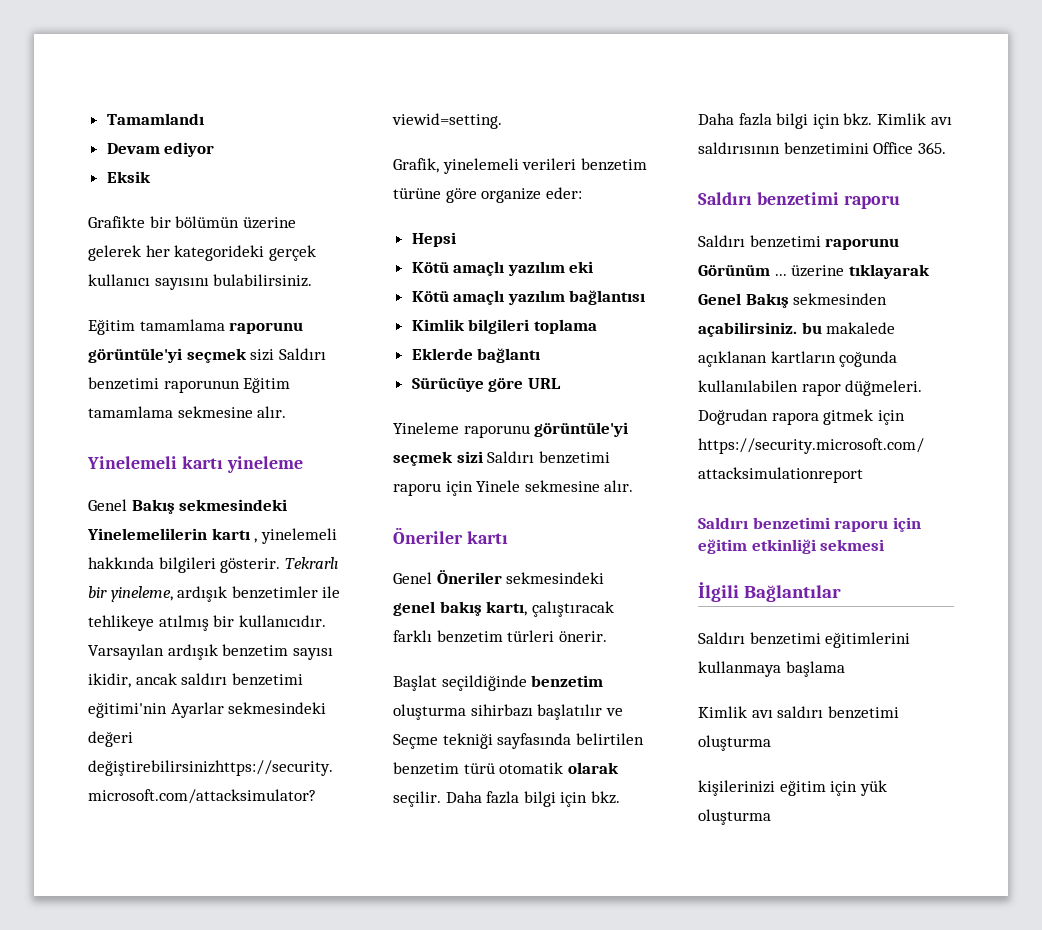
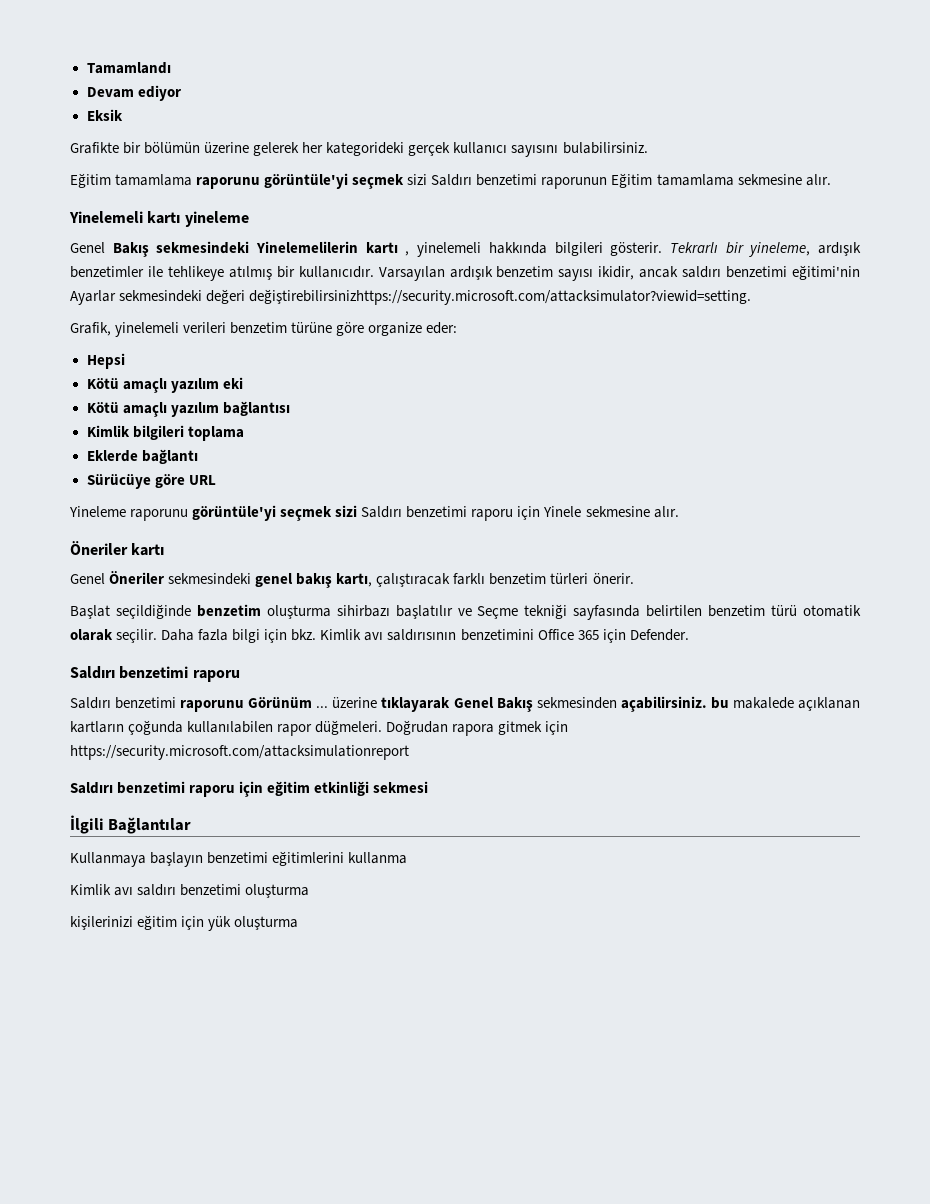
- Daha fazla bilgi için bkz. Daha fazla bilgi için bkz.
+ Daha fazla bilgi için bkz.
- Kimlik avı saldırısının benzetimini Office 365.
+ Kimlik avı saldırısının benzetimini Office 365 için Defender.
- Saldırı benzetimi eğitimlerini kullanmaya başlama
+ Kullanmaya başlayın benzetimi eğitimlerini kullanma

